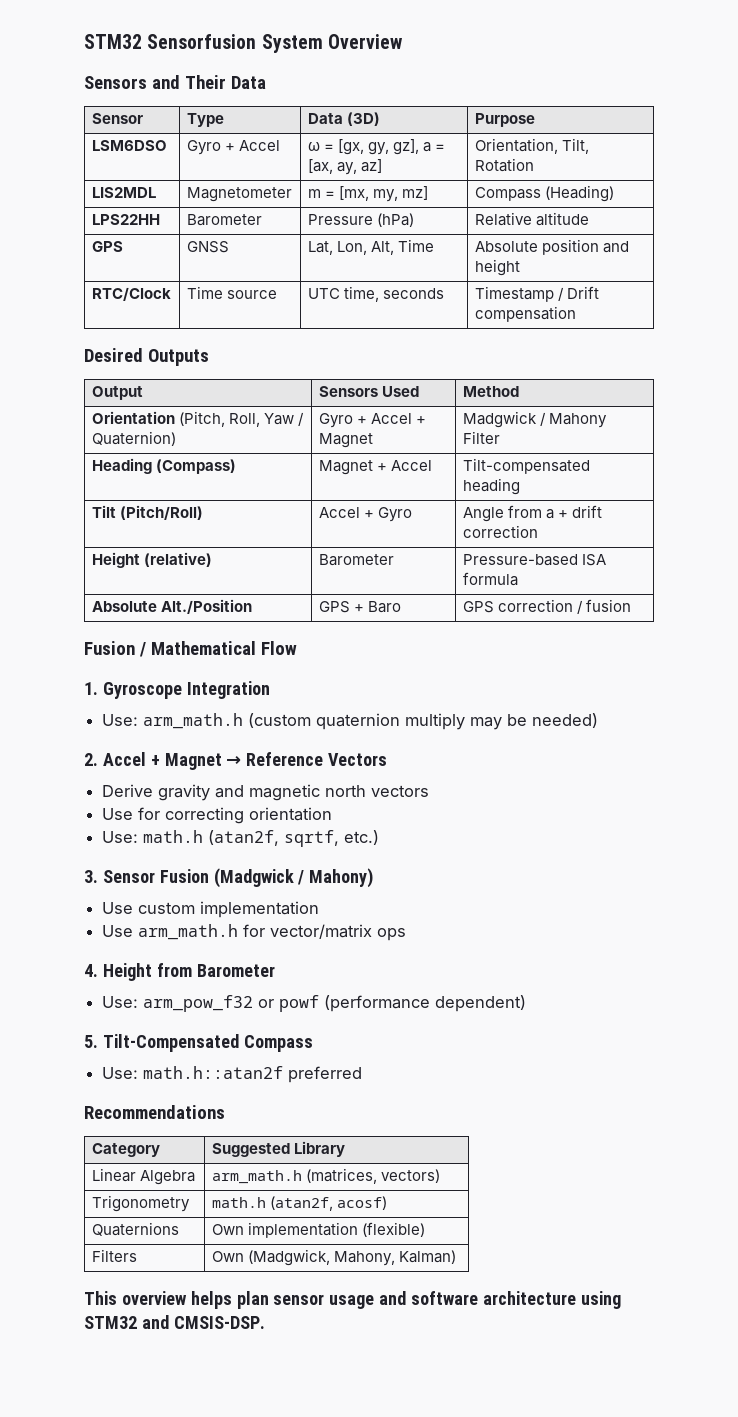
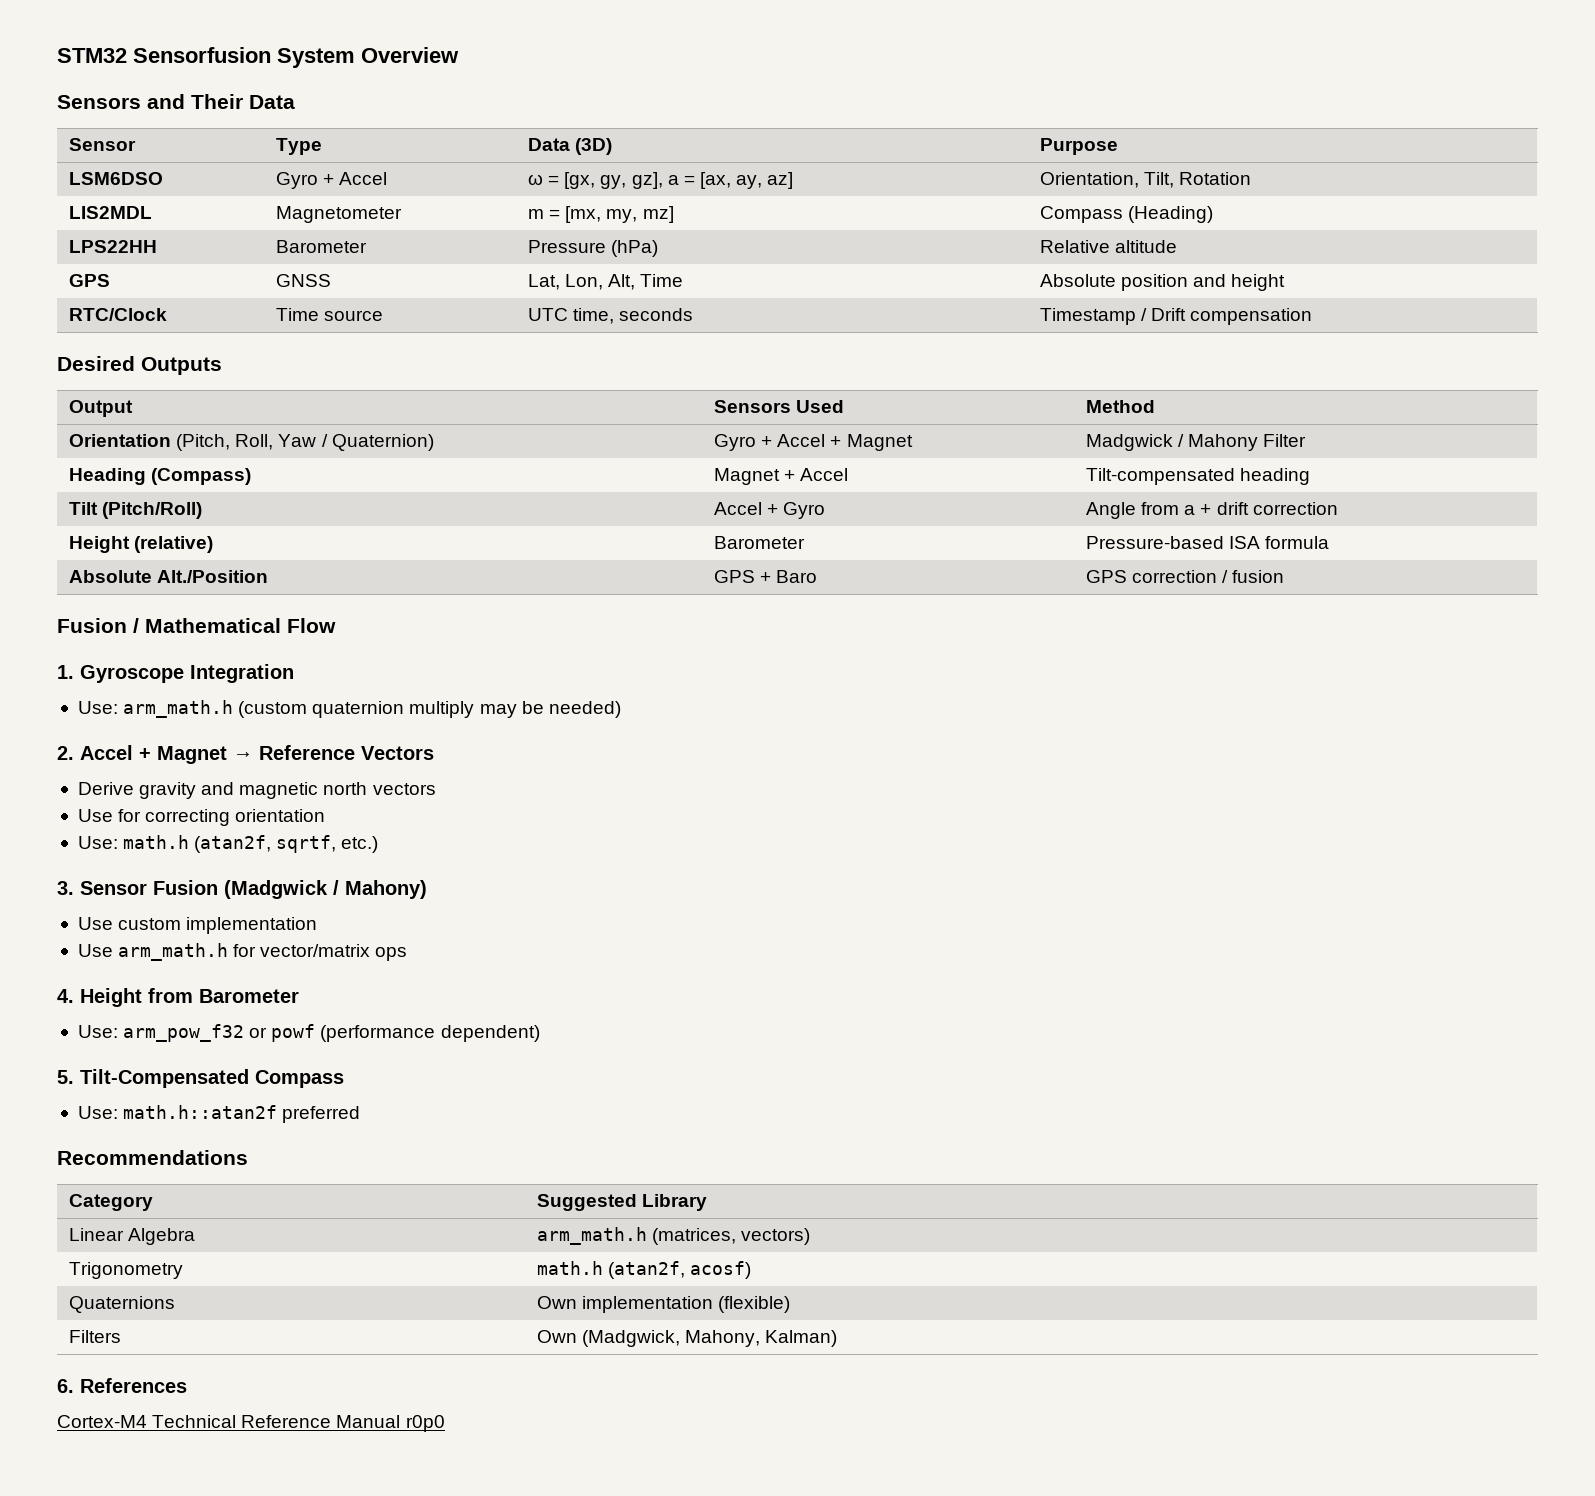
- This overview helps plan sensor usage and software architecture using STM32 and CMSIS-DSP.
+ 6. References
+ Cortex-M4 Technical Reference Manual r0p0

